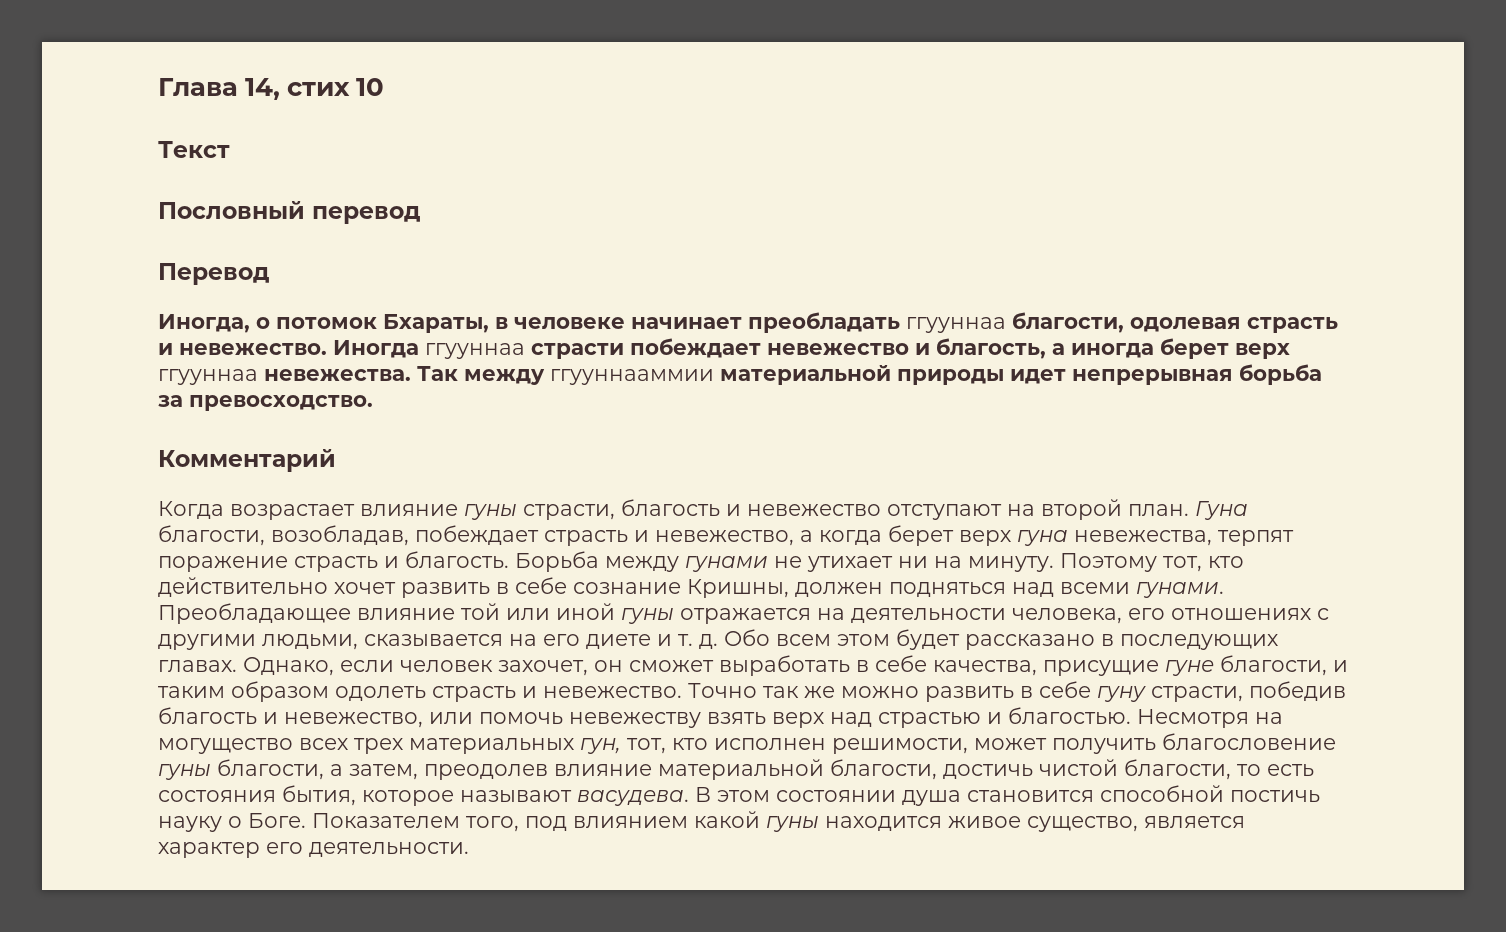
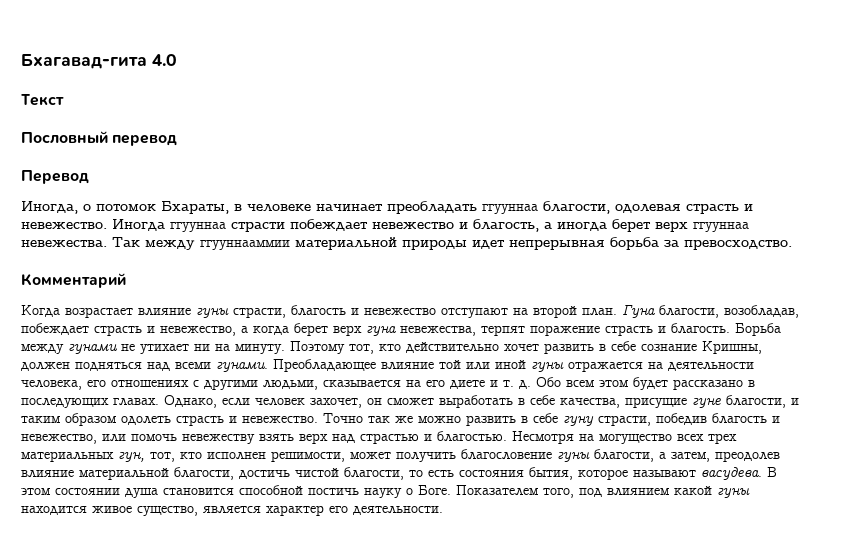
- Глава 14, стих 10
+ Бхагавад-гита 4.0

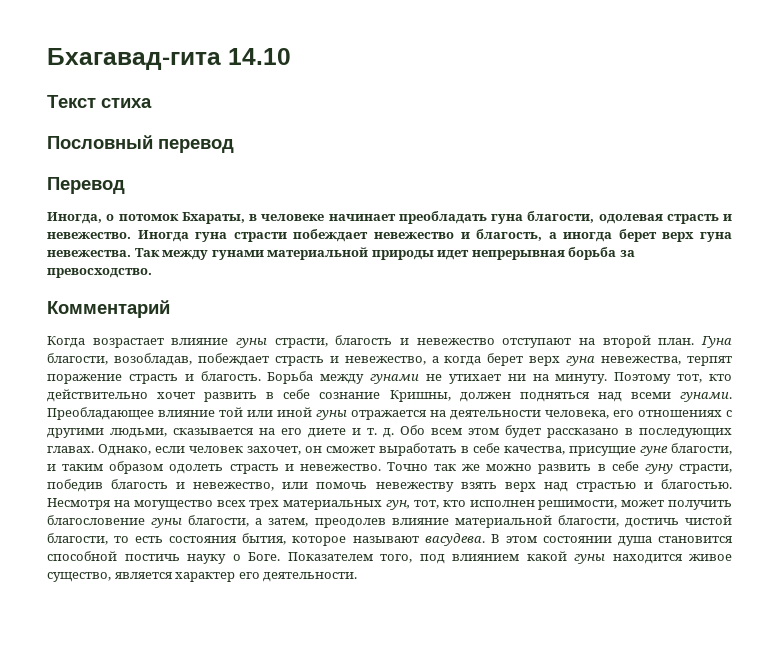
- Бхагавад-гита 4.0
+ Бхагавад-гита 14.10
- Текст
+ Текст стиха
- Иногда, о потомок Бхараты, в человеке начинает преобладать ггууннаа благости, одолевая страсть и невежество.
+ Иногда, о потомок Бхараты, в человеке начинает преобладать гуна благости, одолевая страсть и невежество.
- Иногда ггууннаа страсти побеждает невежество и благость, а иногда берет верх ггууннаа невежества.
+ Иногда гуна страсти побеждает невежество и благость, а иногда берет верх гуна невежества.
- Так между ггууннааммии материальной природы идет непрерывная борьба за превосходство.
+ Так между гунами материальной природы идет непрерывная борьба за превосходство.

